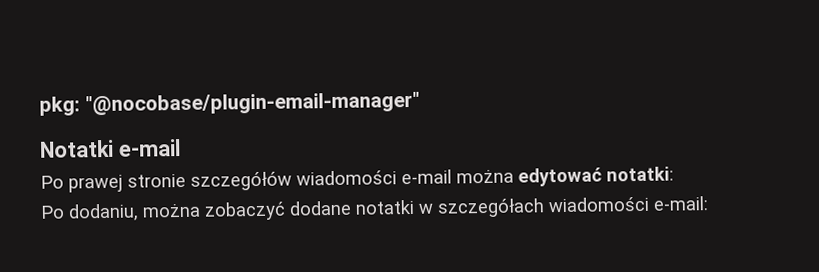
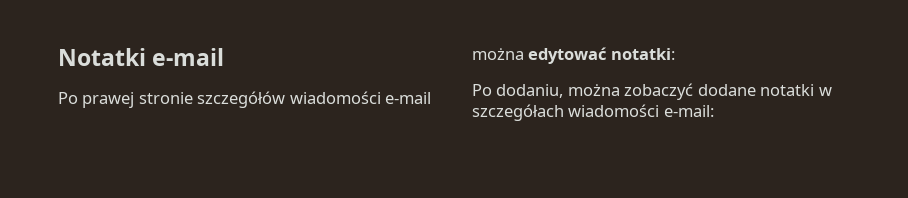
- pkg: "@nocobase/plugin-email-manager"

